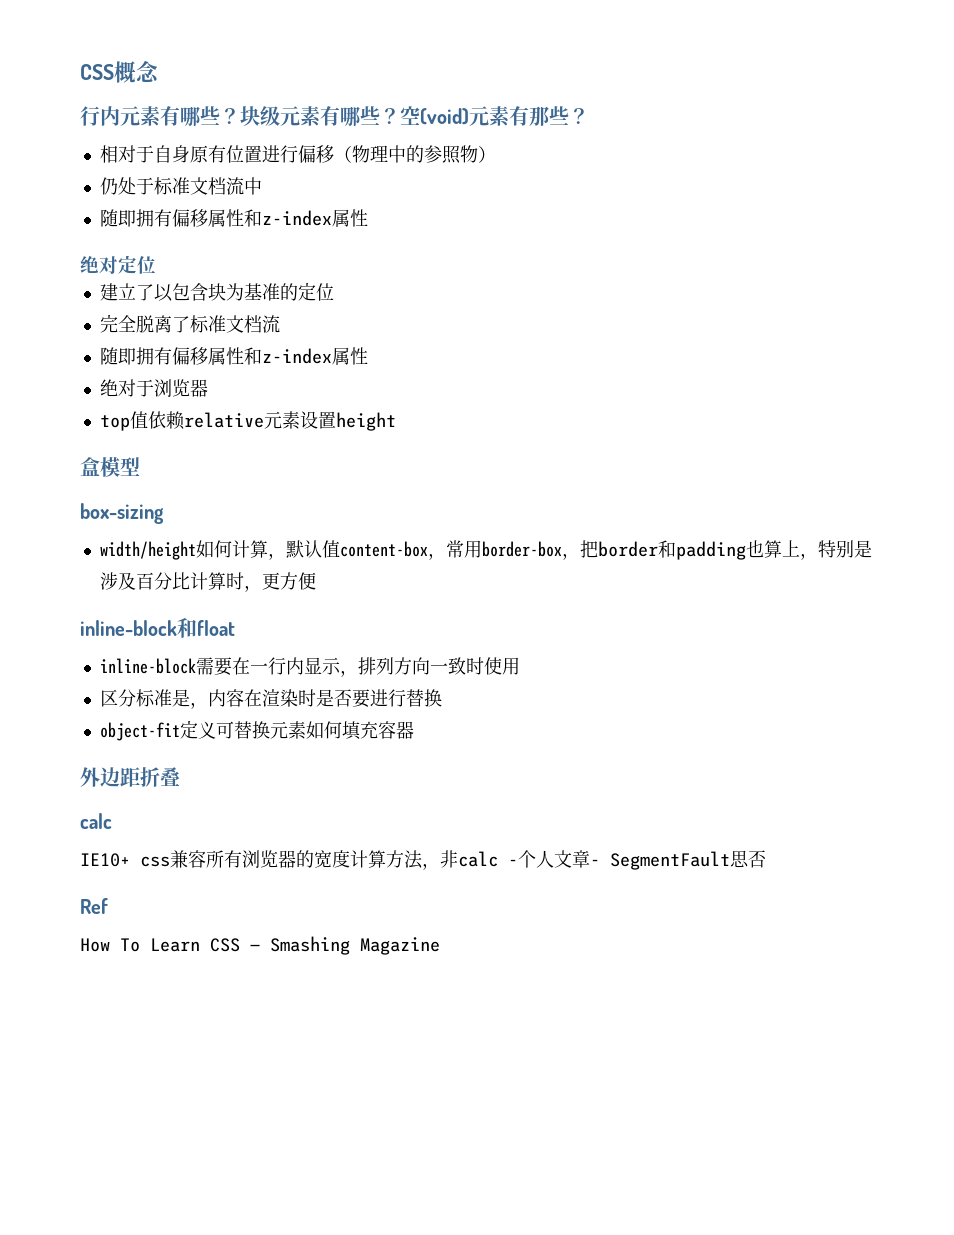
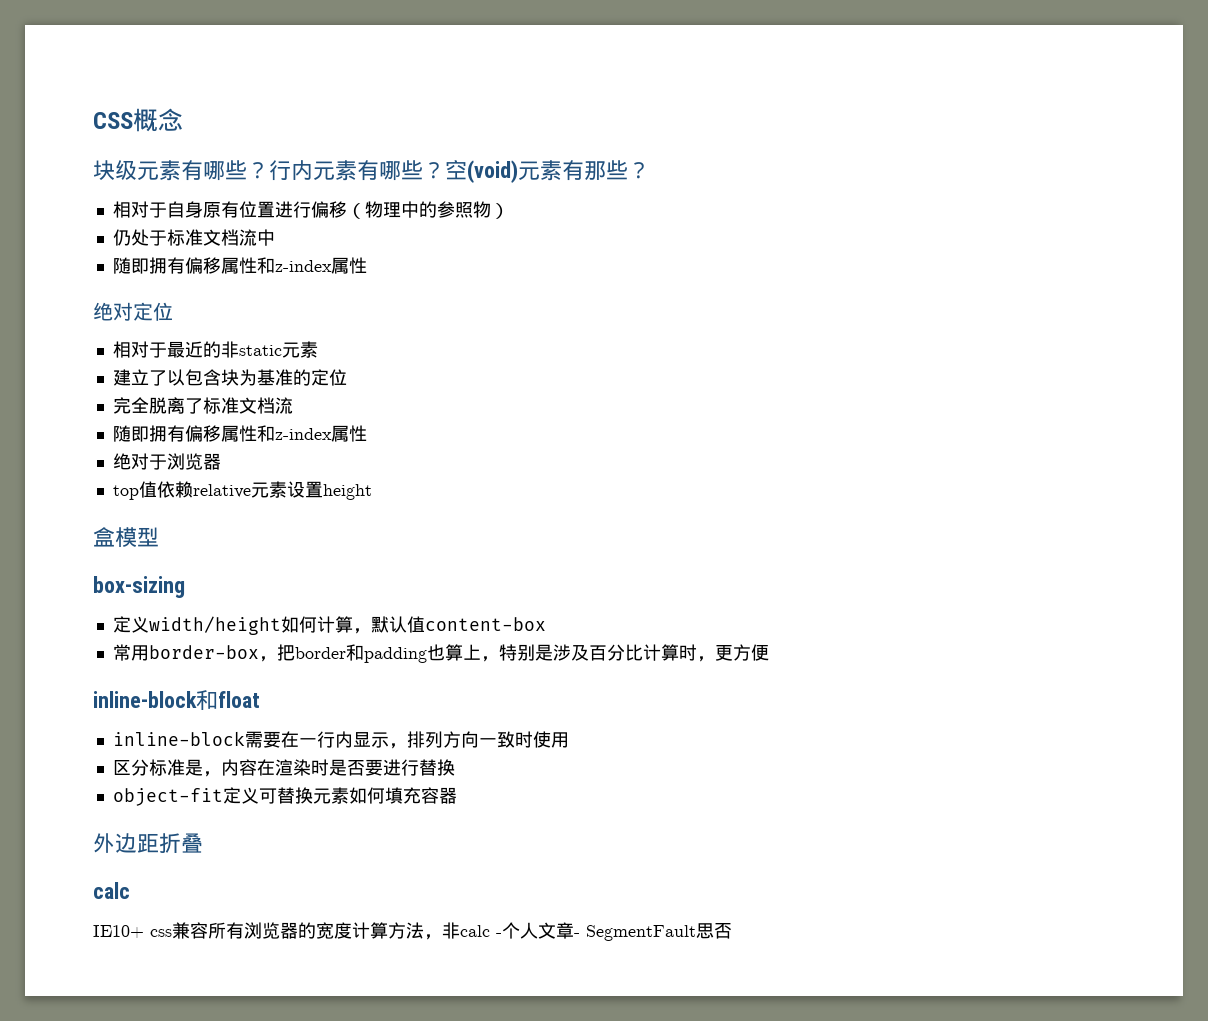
- 行内元素有哪些？块级元素有哪些？
+ 块级元素有哪些？行内元素有哪些？
+ 相对于最近的非static元素
- width/height如何计算，默认值content-box，常用border-box，把border和padding也算上，特别是涉及百分比计算时，更方便
+ 定义width/height如何计算，默认值content-box
+ 常用border-box，把border和padding也算上，特别是涉及百分比计算时，更方便
- Ref
- How To Learn CSS — Smashing Magazine

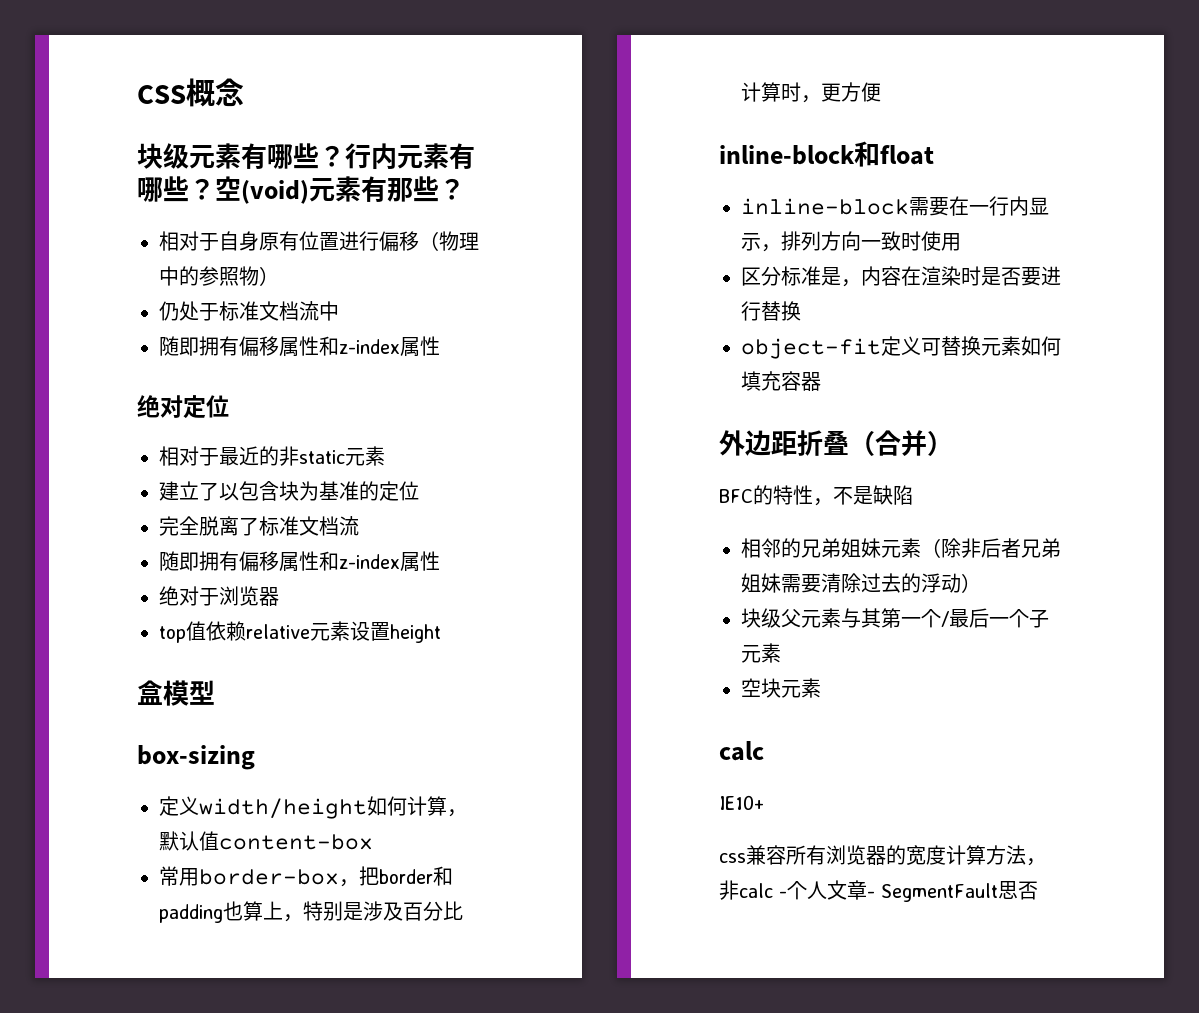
- 外边距折叠
+ 外边距折叠（合并）
+ BFC的特性，不是缺陷
+ 相邻的兄弟姐妹元素（除非后者兄弟姐妹需要清除过去的浮动）
+ 块级父元素与其第一个/最后一个子元素
+ 空块元素
- IE10+ css兼容所有浏览器的宽度计算方法，非calc -个人文章- SegmentFault思否
+ IE10+
+ css兼容所有浏览器的宽度计算方法，非calc -个人文章- SegmentFault思否

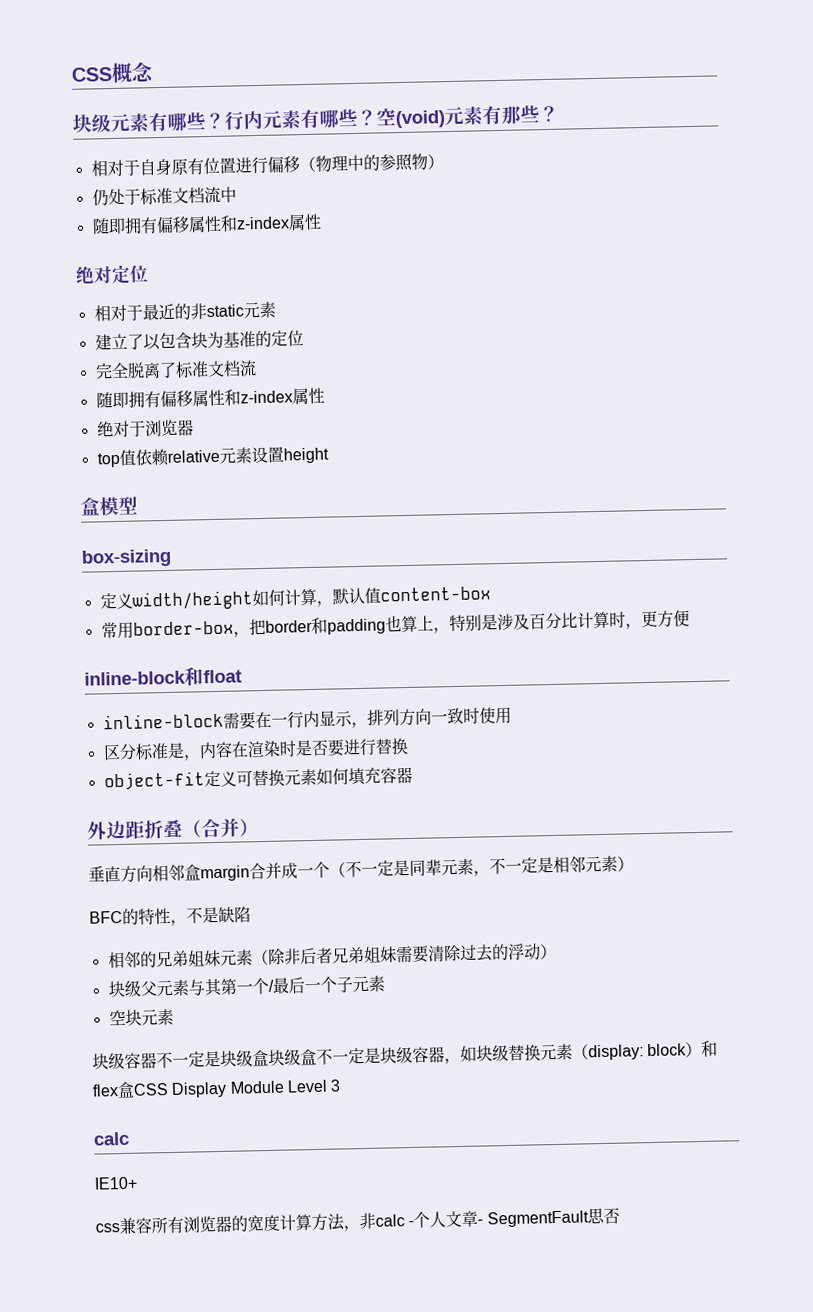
+ 垂直方向相邻盒margin合并成一个（不一定是同辈元素，不一定是相邻元素）
+ 块级容器不一定是块级盒块级盒不一定是块级容器，如块级替换元素（display: block）和flex盒CSS Display Module Level 3

